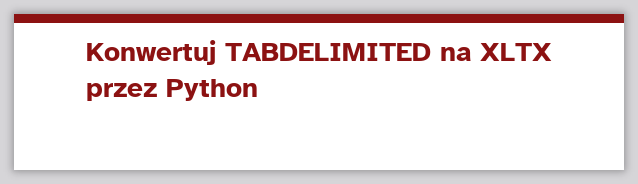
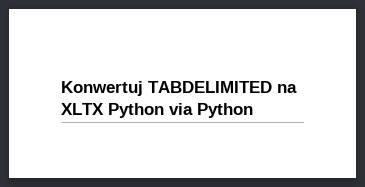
- Konwertuj TABDELIMITED na XLTX przez Python
+ Konwertuj TABDELIMITED na XLTX Python via Python

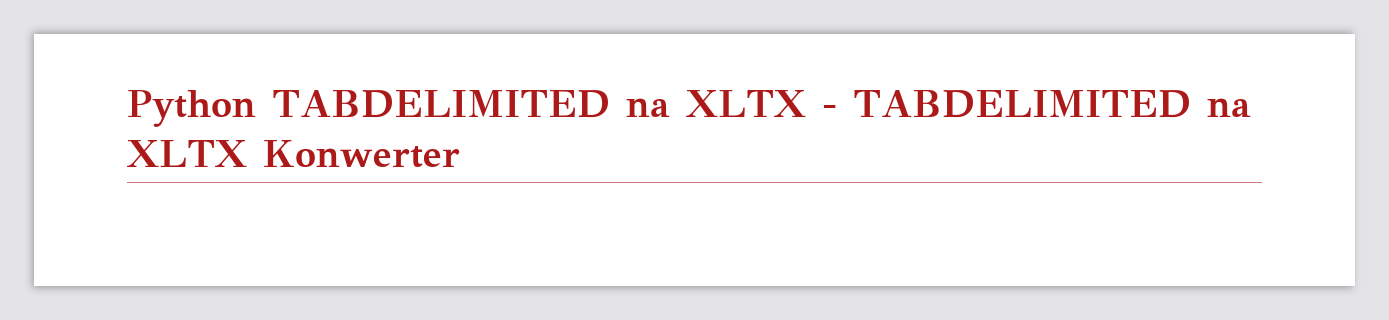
- Konwertuj TABDELIMITED na XLTX Python via Python
+ Python TABDELIMITED na XLTX - TABDELIMITED na XLTX Konwerter

